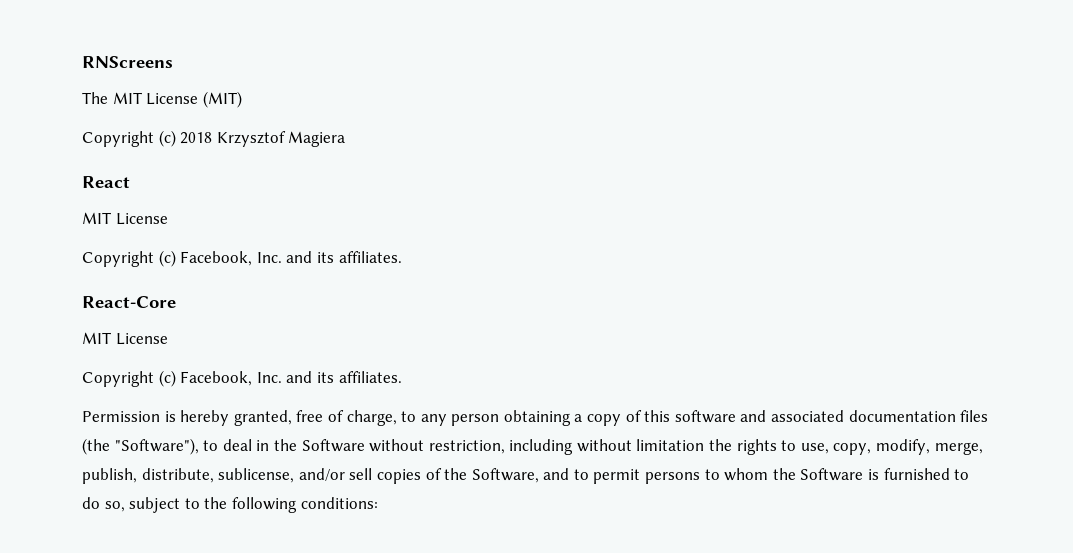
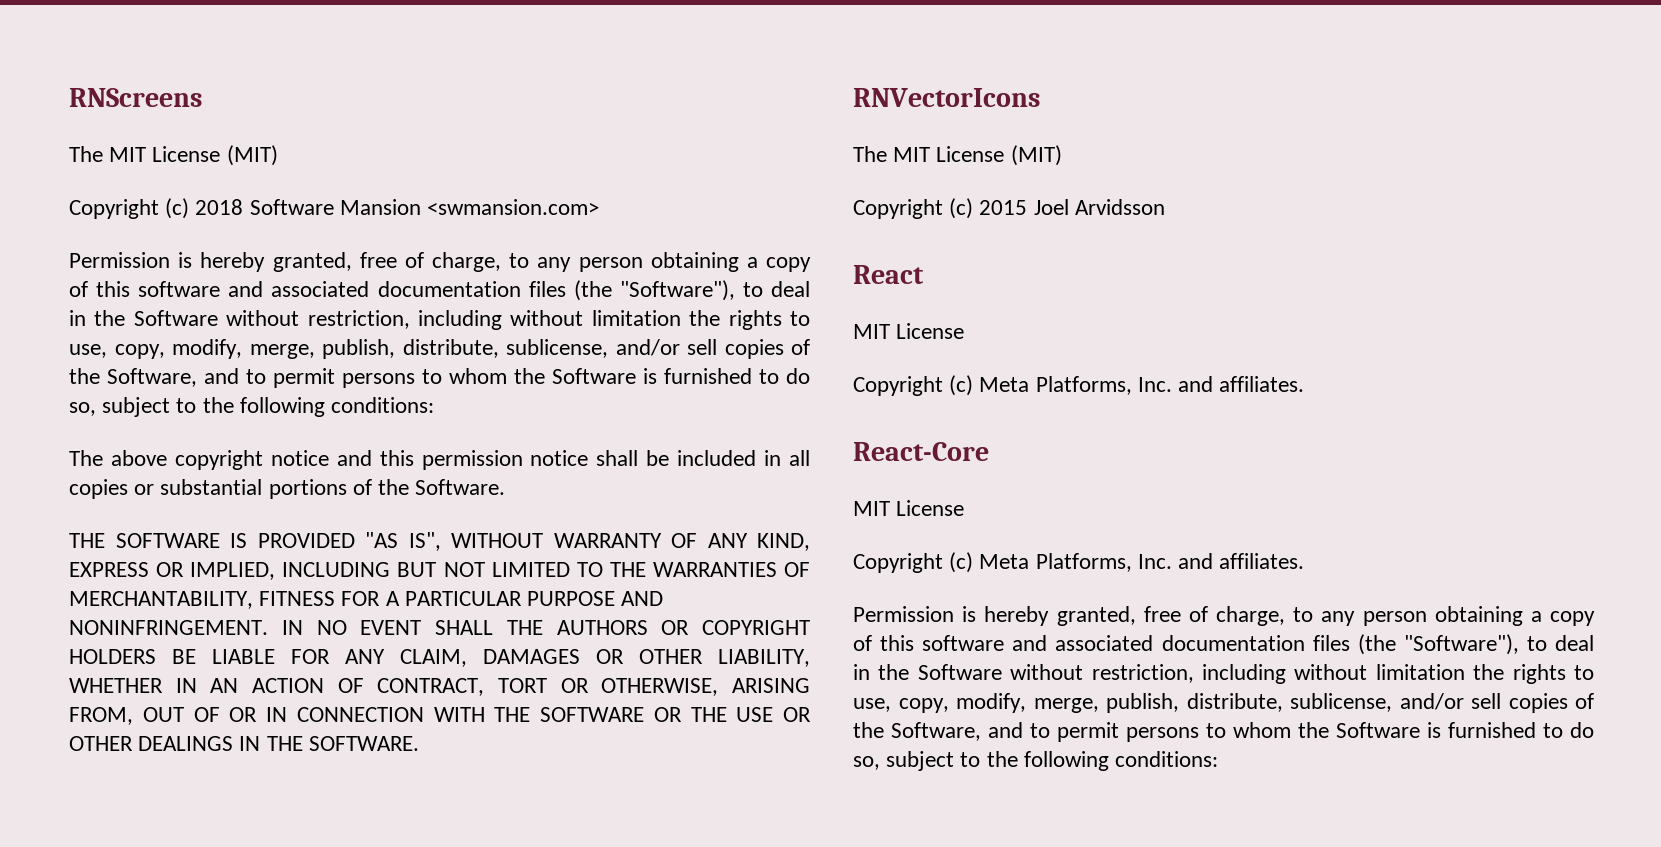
- Copyright (c) 2018 Krzysztof Magiera
+ Copyright (c) 2018 Software Mansion <swmansion.com>
+ Permission is hereby granted, free of charge, to any person obtaining a copy of this software and associated documentation files (the "Software"), to deal in the Software without restriction, including without limitation the rights to use, copy, modify, merge, publish, distribute, sublicense, and/or sell copies of the Software, and to permit persons to whom the Software is furnished to do so, subject to the following conditions:
+ The above copyright notice and this permission notice shall be included in all copies or substantial portions of the Software.
+ THE SOFTWARE IS PROVIDED "AS IS", WITHOUT WARRANTY OF ANY KIND, EXPRESS OR IMPLIED, INCLUDING BUT NOT LIMITED TO THE WARRANTIES OF MERCHANTABILITY, FITNESS FOR A PARTICULAR PURPOSE AND NONINFRINGEMENT. IN NO EVENT SHALL THE AUTHORS OR COPYRIGHT HOLDERS BE LIABLE FOR ANY CLAIM, DAMAGES OR OTHER LIABILITY, WHETHER IN AN ACTION OF CONTRACT, TORT OR OTHERWISE, ARISING FROM, OUT OF OR IN CONNECTION WITH THE SOFTWARE OR THE USE OR OTHER DEALINGS IN THE SOFTWARE.
+ RNVectorIcons
+ The MIT License (MIT)
+ Copyright (c) 2015 Joel Arvidsson
  React
  MIT License
- Copyright (c) Facebook, Inc. and its affiliates.
+ Copyright (c) Meta Platforms, Inc. and affiliates.
  React-Core
  MIT License
- Copyright (c) Facebook, Inc. and its affiliates.
+ Copyright (c) Meta Platforms, Inc. and affiliates.

